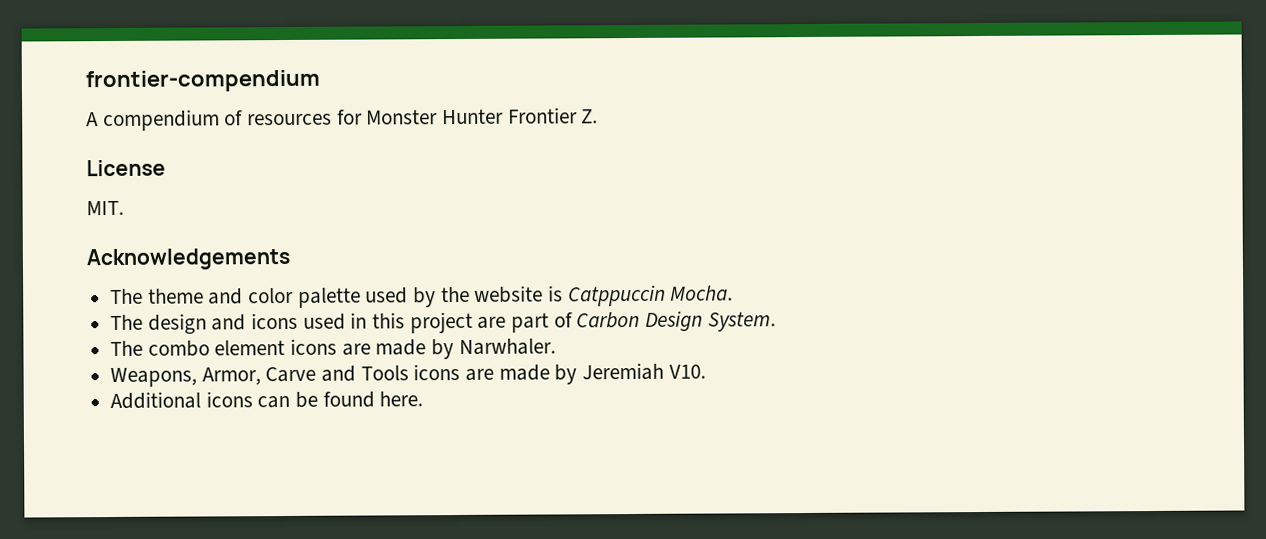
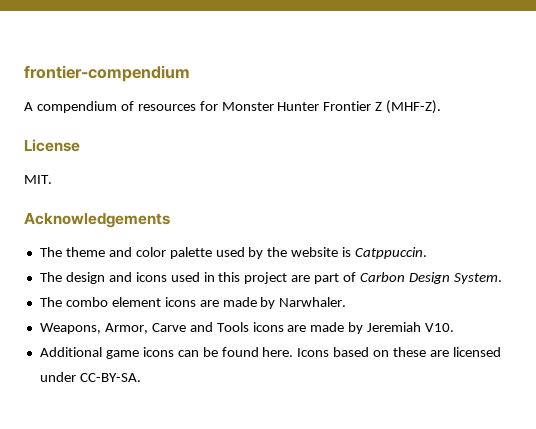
- A compendium of resources for Monster Hunter Frontier Z.
+ A compendium of resources for Monster Hunter Frontier Z (MHF-Z).
- The theme and color palette used by the website is Catppuccin Mocha.
+ The theme and color palette used by the website is Catppuccin.
- Additional icons can be found here.
+ Additional game icons can be found here.
+ Icons based on these are licensed under CC-BY-SA.

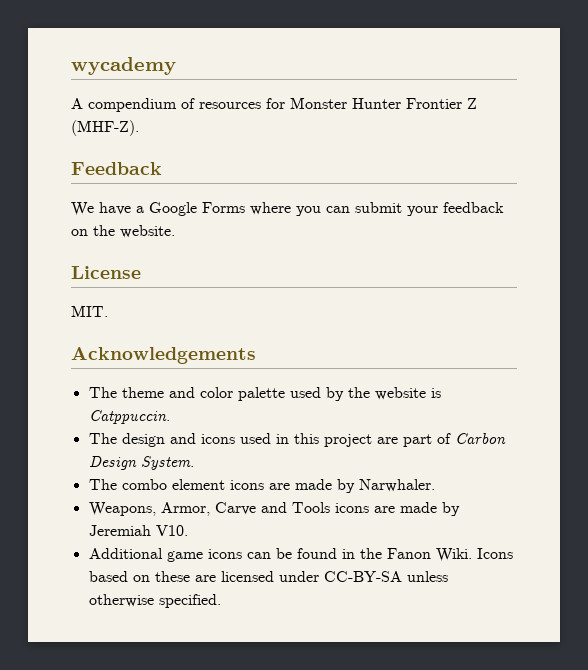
- frontier-compendium
+ wycademy
+ Feedback
+ We have a Google Forms where you can submit your feedback on the website.
- Additional game icons can be found here.
+ Additional game icons can be found in the Fanon Wiki.
- Icons based on these are licensed under CC-BY-SA.
+ Icons based on these are licensed under CC-BY-SA unless otherwise specified.

